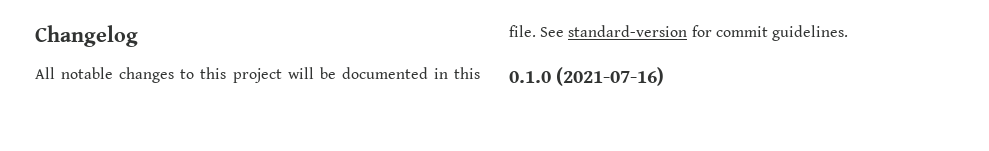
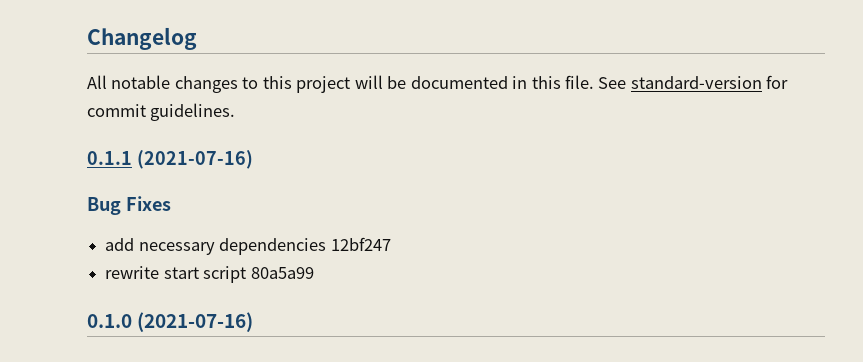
+ 0.1.1 (2021-07-16)
+ Bug Fixes
+ add necessary dependencies 12bf247
+ rewrite start script 80a5a99

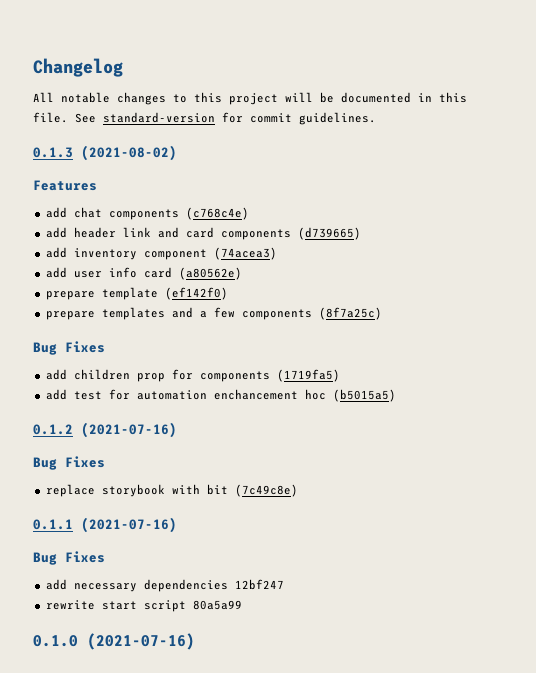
+ 0.1.3 (2021-08-02)
+ Features
+ add chat components (c768c4e)
+ add header link and card components (d739665)
+ add inventory component (74acea3)
+ add user info card (a80562e)
+ prepare template (ef142f0)
+ prepare templates and a few components (8f7a25c)
+ Bug Fixes
+ add children prop for components (1719fa5)
+ add test for automation enchancement hoc (b5015a5)
+ 0.1.2 (2021-07-16)
+ Bug Fixes
+ replace storybook with bit (7c49c8e)

